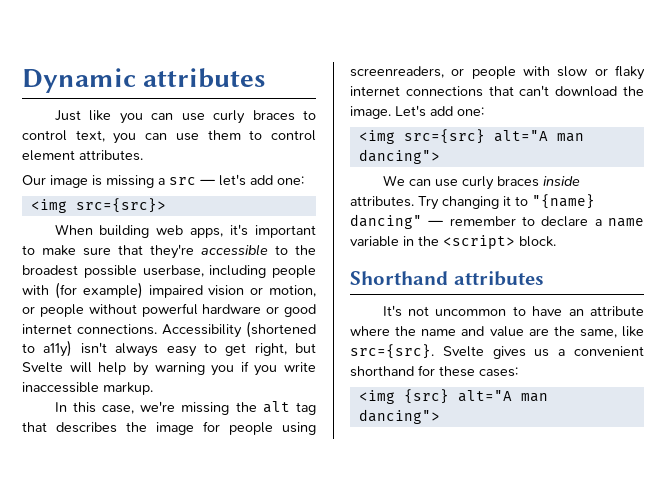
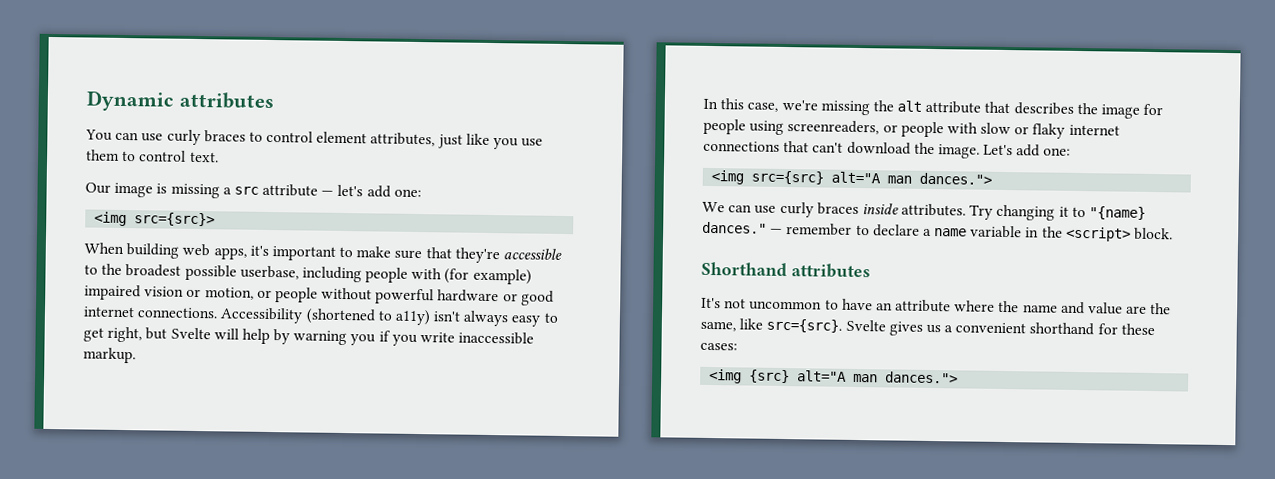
- Just like you can use curly braces to control text, you can use them to control element attributes.
+ You can use curly braces to control element attributes, just like you use them to control text.
- Our image is missing a src — let's add one:
+ Our image is missing a src attribute — let's add one:
- In this case, we're missing the alt tag that describes the image for people using screenreaders, or people with slow or flaky internet connections that can't download the image.
+ In this case, we're missing the alt attribute that describes the image for people using screenreaders, or people with slow or flaky internet connections that can't download the image.
- <img src={src} alt="A man dancing">
+ <img src={src} alt="A man dances.">
- Try changing it to "{name} dancing" — remember to declare a name variable in the <script> block.
+ Try changing it to "{name} dances." — remember to declare a name variable in the <script> block.
- <img {src} alt="A man dancing">
+ <img {src} alt="A man dances.">

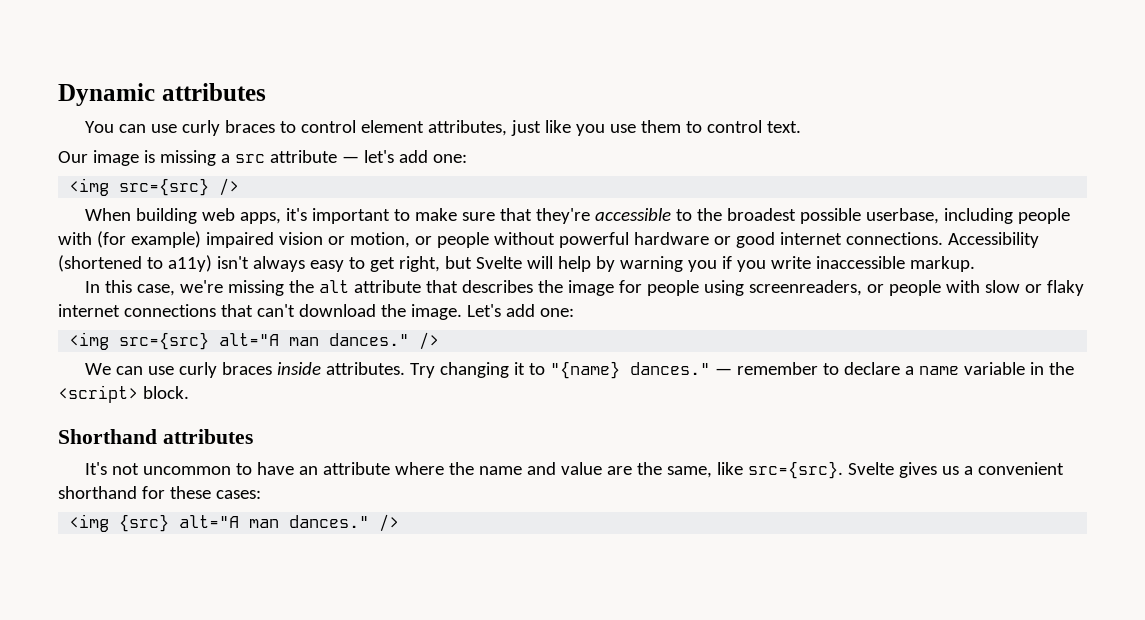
- <img src={src}>
+ <img src={src} />
- <img src={src} alt="A man dances.">
+ <img src={src} alt="A man dances." />
- <img {src} alt="A man dances.">
+ <img {src} alt="A man dances." />

